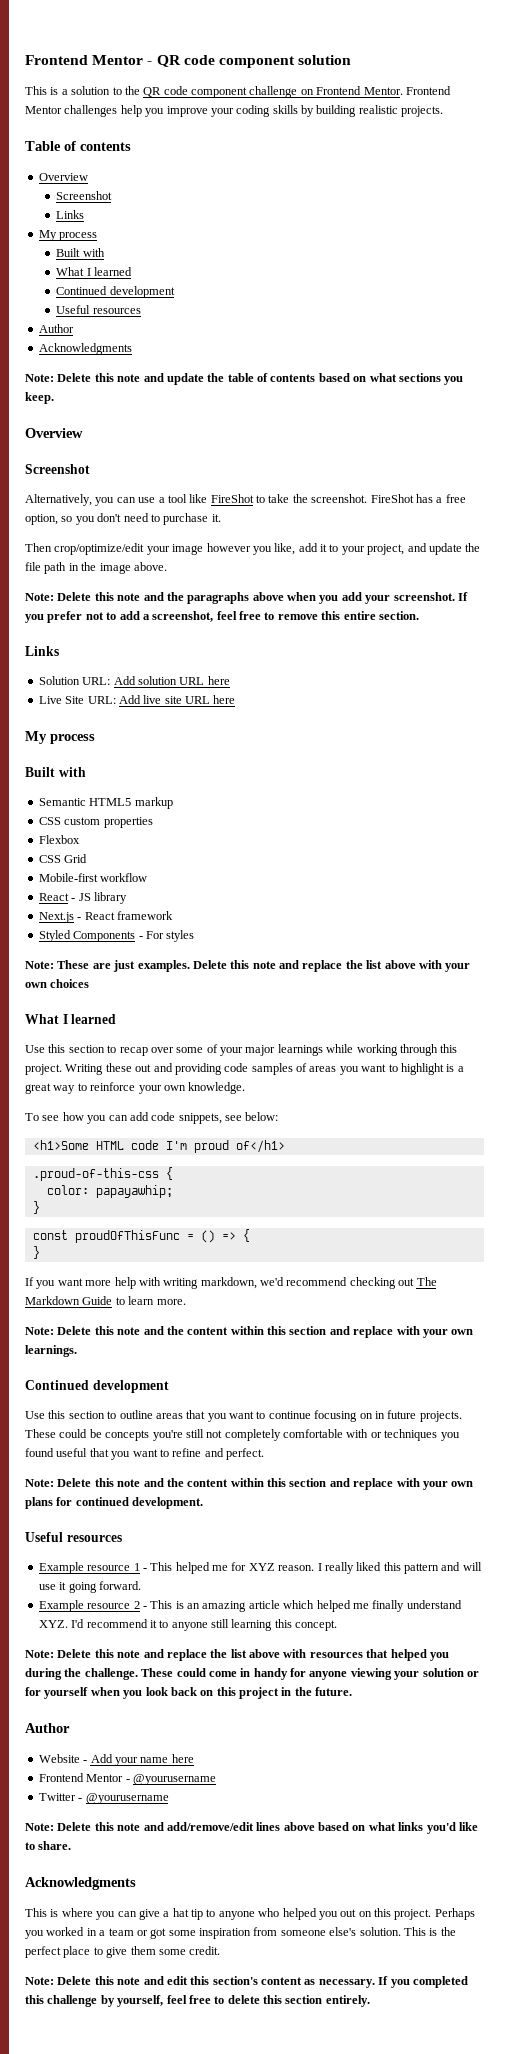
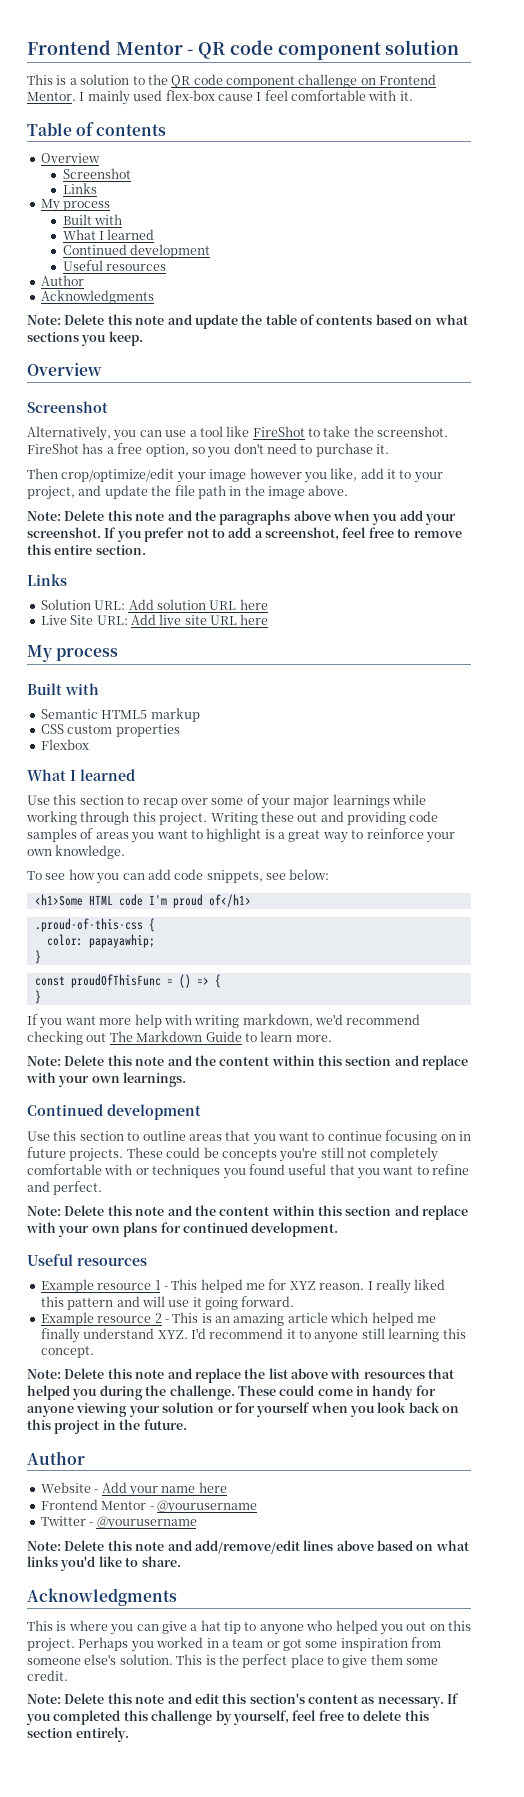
- Frontend Mentor challenges help you improve your coding skills by building realistic projects.
+ I mainly used flex-box cause I feel comfortable with it.
- CSS Grid
- Mobile-first workflow
- React - JS library
- Next.js - React framework
- Styled Components - For styles
- Note: These are just examples. Delete this note and replace the list above with your own choices

